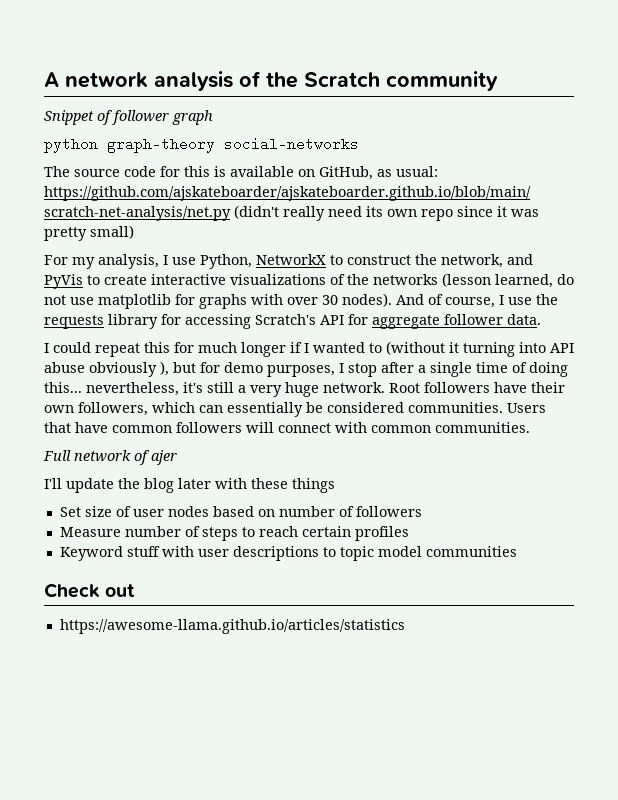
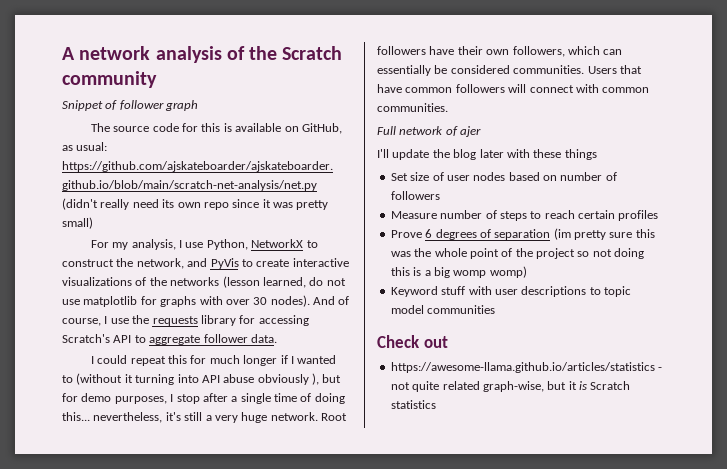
- python graph-theory social-networks
- And of course, I use the requests library for accessing Scratch's API for aggregate follower data.
+ And of course, I use the requests library for accessing Scratch's API to aggregate follower data.
+ Prove 6 degrees of separation (im pretty sure this was the whole point of the project so not doing this is a big womp womp)
- https://awesome-llama.github.io/articles/statistics
+ https://awesome-llama.github.io/articles/statistics - not quite related graph-wise, but it is Scratch statistics

